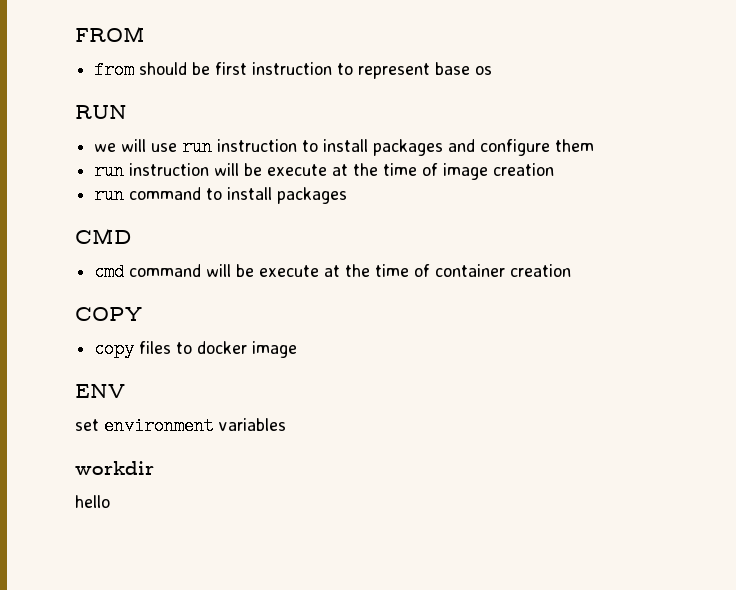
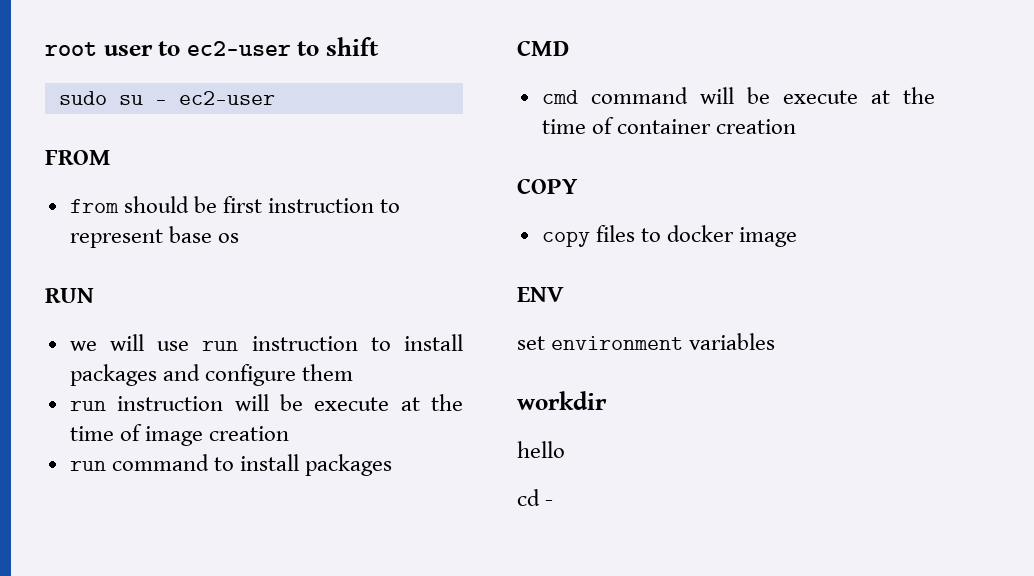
+ root user to ec2-user to shift
+ sudo su - ec2-user
+ cd -

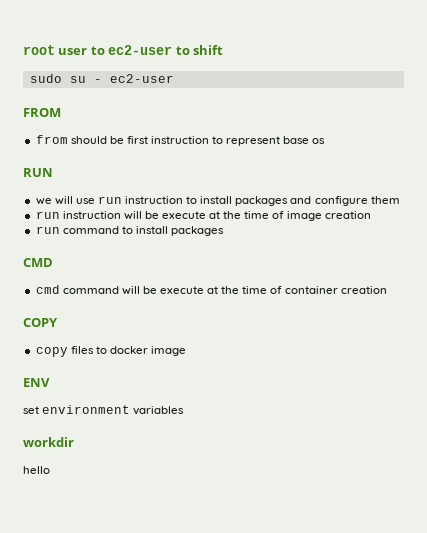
- cd -

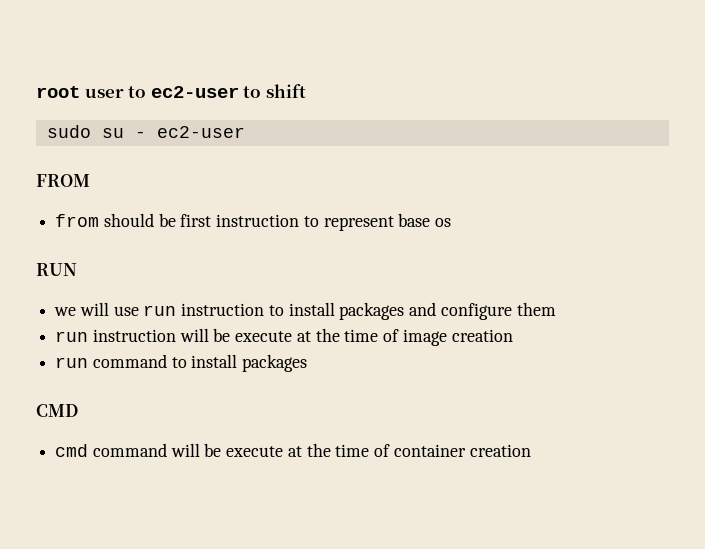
- COPY
- copy files to docker image
- ENV
- set environment variables
- workdir
- hello

